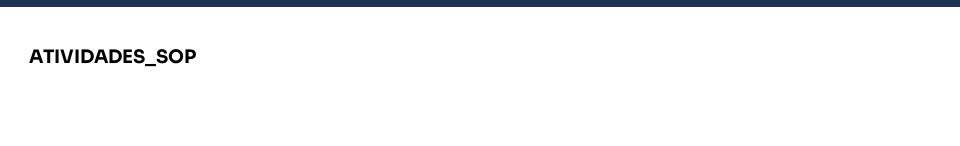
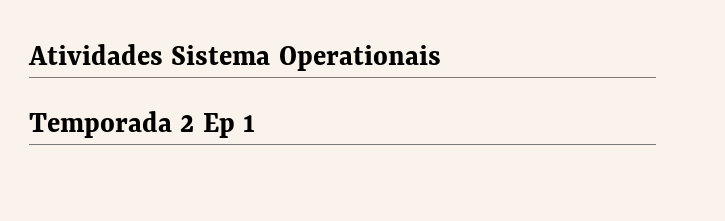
- ATIVIDADES_SOP
+ Atividades Sistema Operationais
+ Temporada 2 Ep 1

